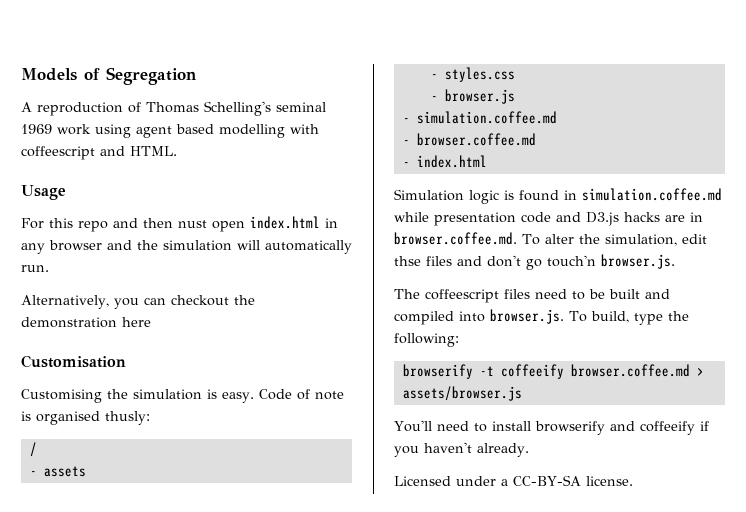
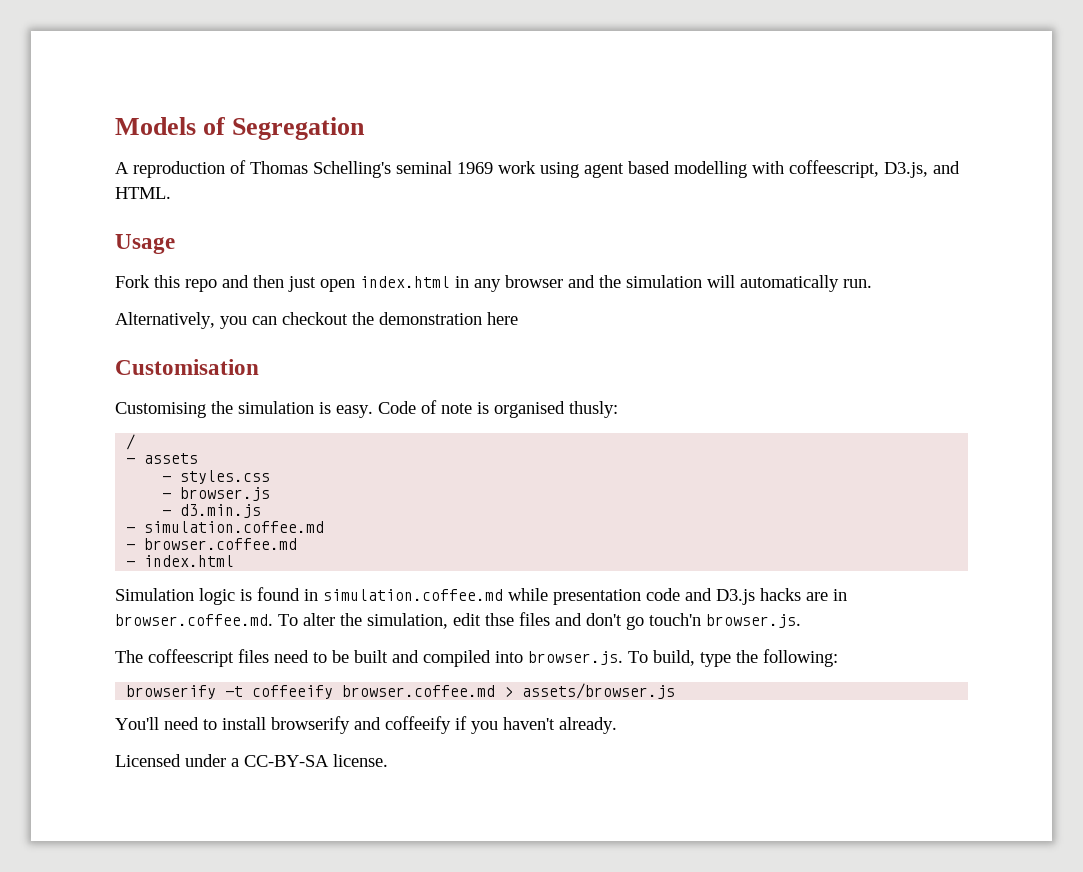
- A reproduction of Thomas Schelling's seminal 1969 work using agent based modelling with coffeescript and HTML.
+ A reproduction of Thomas Schelling's seminal 1969 work using agent based modelling with coffeescript, D3.js, and HTML.
- For this repo and then nust open index.html in any browser and the simulation will automatically run.
+ Fork this repo and then just open index.html in any browser and the simulation will automatically run.
+ - d3.min.js

